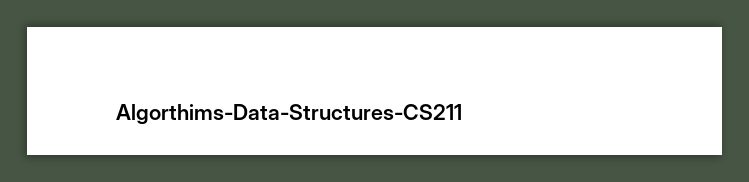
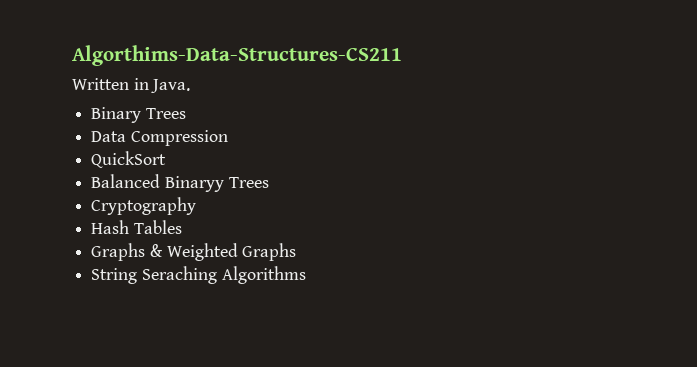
+ Written in Java.
+ Binary Trees
+ Data Compression
+ QuickSort
+ Balanced Binaryy Trees
+ Cryptography
+ Hash Tables
+ Graphs & Weighted Graphs
+ String Seraching Algorithms

